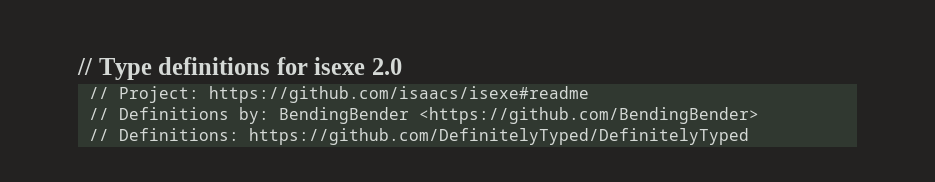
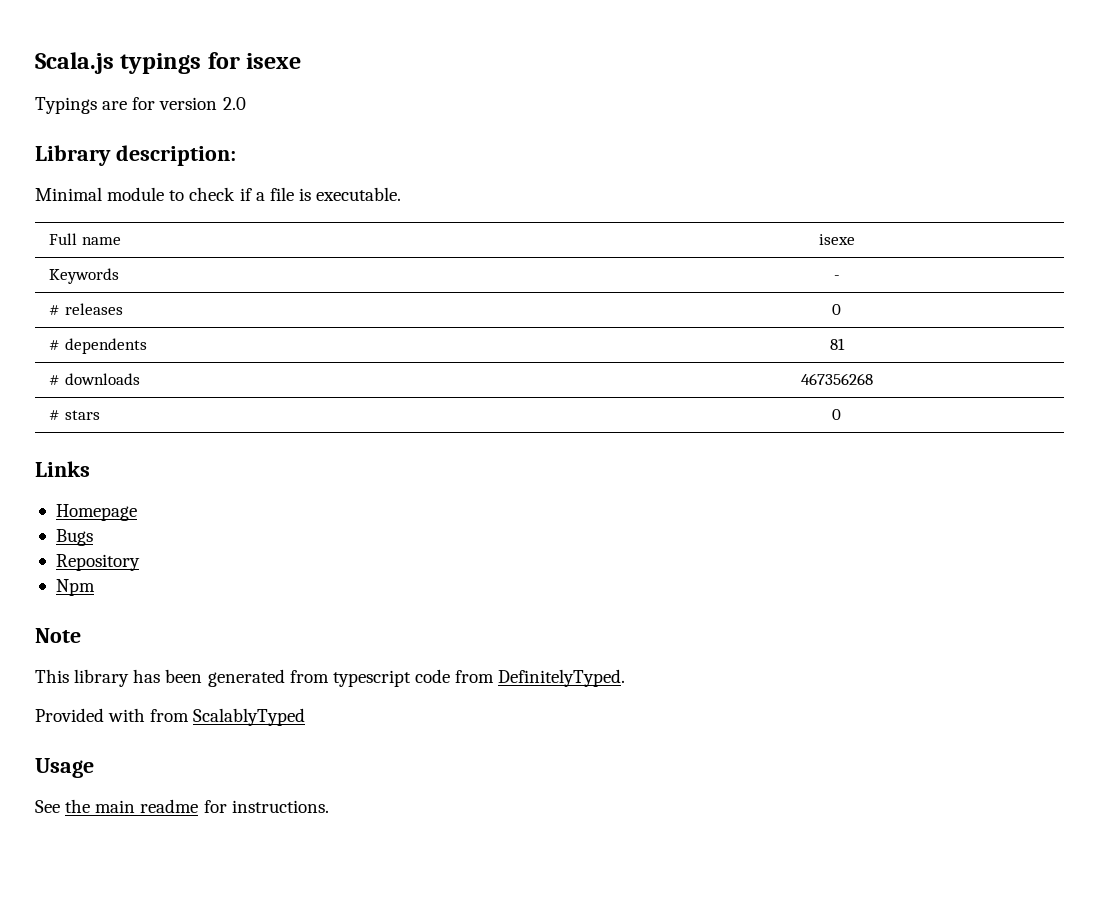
- // Type definitions for isexe 2.0
- // Project: https://github.com/isaacs/isexe#readme
- // Definitions by: BendingBender <https://github.com/BendingBender>
- // Definitions: https://github.com/DefinitelyTyped/DefinitelyTyped
+ Scala.js typings for isexe
+ Typings are for version 2.0
+ Library description:
+ Minimal module to check if a file is executable.
+ Full name | isexe
+ Keywords | -
+ # releases | 0
+ # dependents | 81
+ # downloads | 467356268
+ # stars | 0
+ Links
+ Homepage
+ Bugs
+ Repository
+ Npm
+ Note
+ This library has been generated from typescript code from DefinitelyTyped.
+ Provided with from ScalablyTyped
+ Usage
+ See the main readme for instructions.

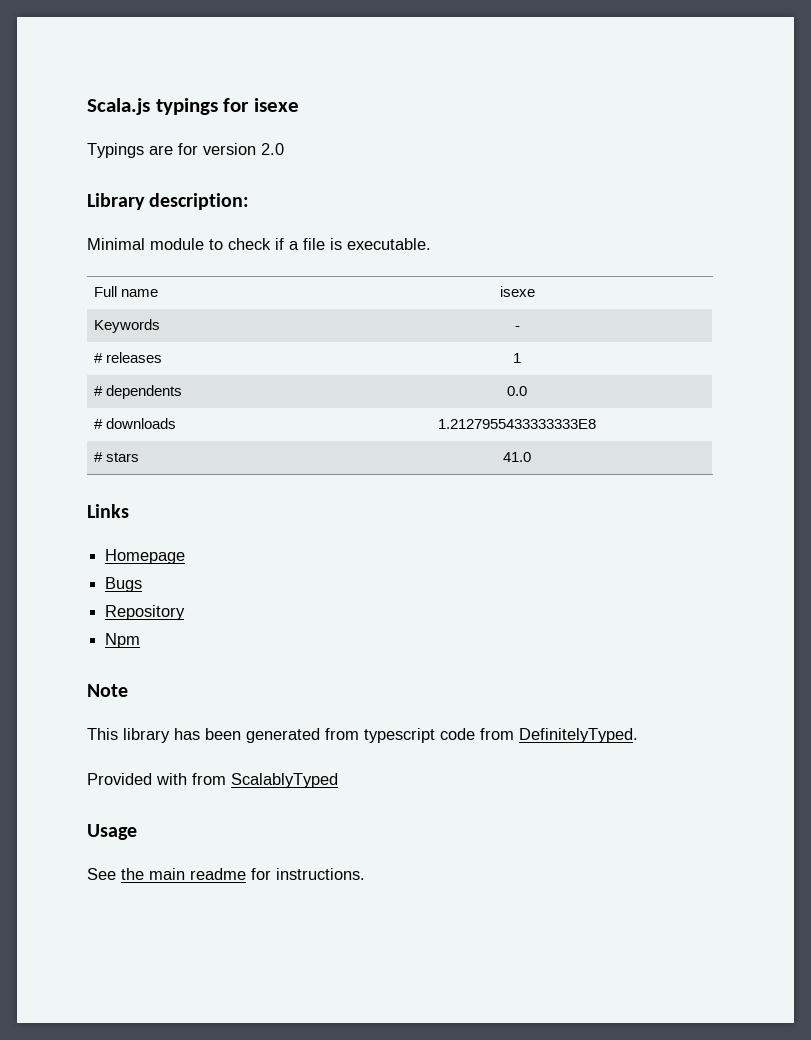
- # releases | 0
+ # releases | 1
- # dependents | 81
+ # dependents | 0.0
- # downloads | 467356268
+ # downloads | 1.2127955433333333E8
- # stars | 0
+ # stars | 41.0

